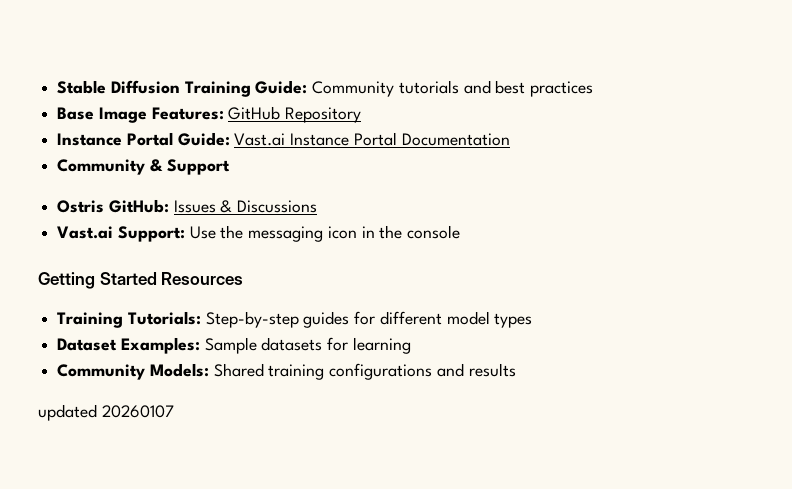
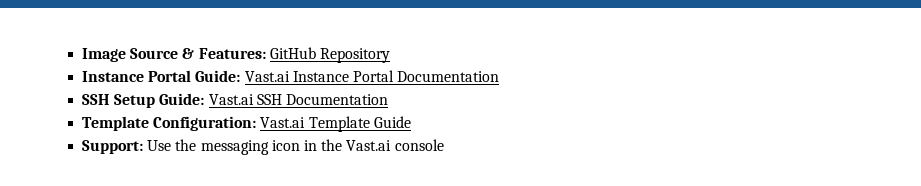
- Stable Diffusion Training Guide: Community tutorials and best practices
- Base Image Features: GitHub Repository
+ Image Source & Features: GitHub Repository
- Community & Support
- Ostris GitHub: Issues & Discussions
- Vast.ai Support: Use the messaging icon in the console
+ SSH Setup Guide: Vast.ai SSH Documentation
+ Template Configuration: Vast.ai Template Guide
+ Support: Use the messaging icon in the Vast.ai console
- Getting Started Resources
- Training Tutorials: Step-by-step guides for different model types
- Dataset Examples: Sample datasets for learning
- Community Models: Shared training configurations and results
- updated 20260107

